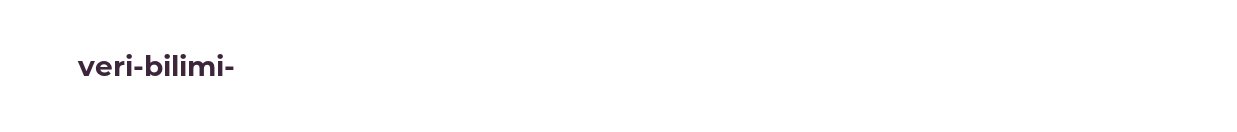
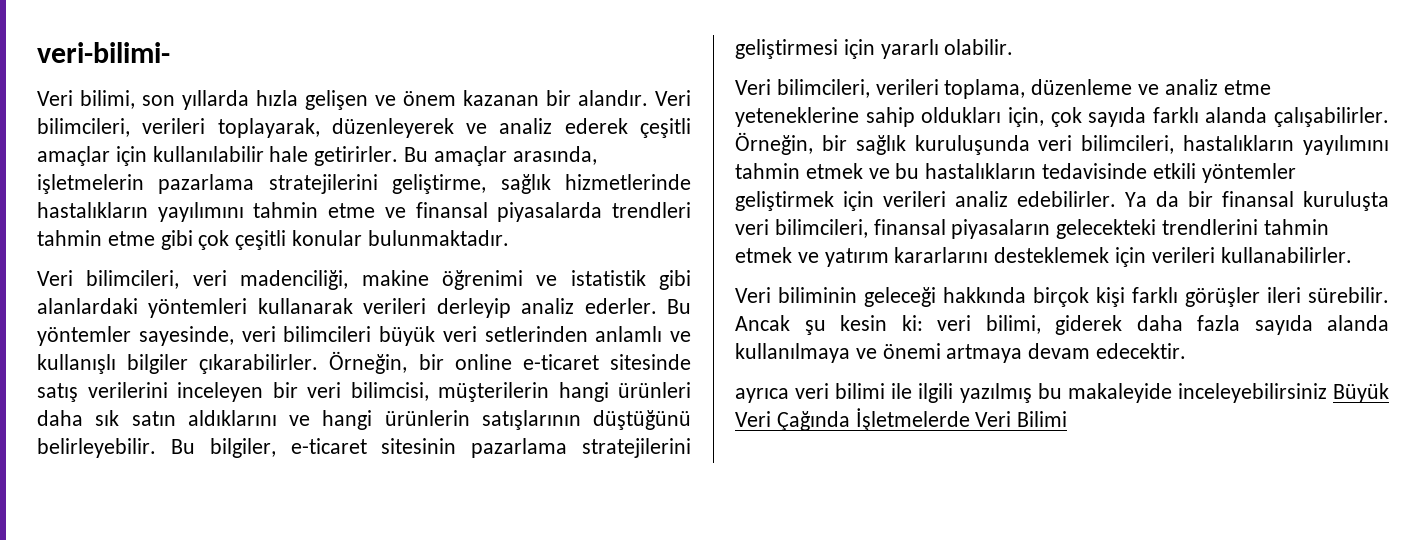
+ Veri bilimi, son yıllarda hızla gelişen ve önem kazanan bir alandır. Veri bilimcileri, verileri toplayarak, düzenleyerek ve analiz ederek çeşitli amaçlar için kullanılabilir hale getirirler. Bu amaçlar arasında, işletmelerin pazarlama stratejilerini geliştirme, sağlık hizmetlerinde hastalıkların yayılımını tahmin etme ve finansal piyasalarda trendleri tahmin etme gibi çok çeşitli konular bulunmaktadır.
+ Veri bilimcileri, veri madenciliği, makine öğrenimi ve istatistik gibi alanlardaki yöntemleri kullanarak verileri derleyip analiz ederler. Bu yöntemler sayesinde, veri bilimcileri büyük veri setlerinden anlamlı ve kullanışlı bilgiler çıkarabilirler. Örneğin, bir online e-ticaret sitesinde satış verilerini inceleyen bir veri bilimcisi, müşterilerin hangi ürünleri daha sık satın aldıklarını ve hangi ürünlerin satışlarının düştüğünü belirleyebilir. Bu bilgiler, e-ticaret sitesinin pazarlama stratejilerini geliştirmesi için yararlı olabilir.
+ Veri bilimcileri, verileri toplama, düzenleme ve analiz etme yeteneklerine sahip oldukları için, çok sayıda farklı alanda çalışabilirler. Örneğin, bir sağlık kuruluşunda veri bilimcileri, hastalıkların yayılımını tahmin etmek ve bu hastalıkların tedavisinde etkili yöntemler geliştirmek için verileri analiz edebilirler. Ya da bir finansal kuruluşta veri bilimcileri, finansal piyasaların gelecekteki trendlerini tahmin etmek ve yatırım kararlarını desteklemek için verileri kullanabilirler.
+ Veri biliminin geleceği hakkında birçok kişi farklı görüşler ileri sürebilir. Ancak şu kesin ki: veri bilimi, giderek daha fazla sayıda alanda kullanılmaya ve önemi artmaya devam edecektir.
+ ayrıca veri bilimi ile ilgili yazılmış bu makaleyide inceleyebilirsiniz Büyük Veri Çağında İşletmelerde Veri Bilimi

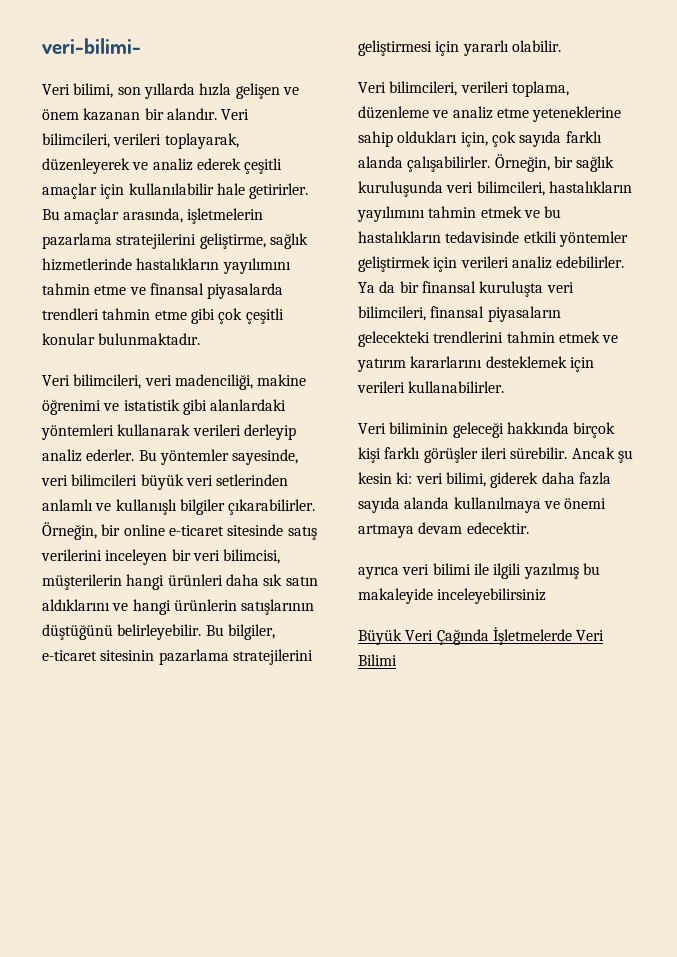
- ayrıca veri bilimi ile ilgili yazılmış bu makaleyide inceleyebilirsiniz Büyük Veri Çağında İşletmelerde Veri Bilimi
+ ayrıca veri bilimi ile ilgili yazılmış bu makaleyide inceleyebilirsiniz
+ Büyük Veri Çağında İşletmelerde Veri Bilimi

